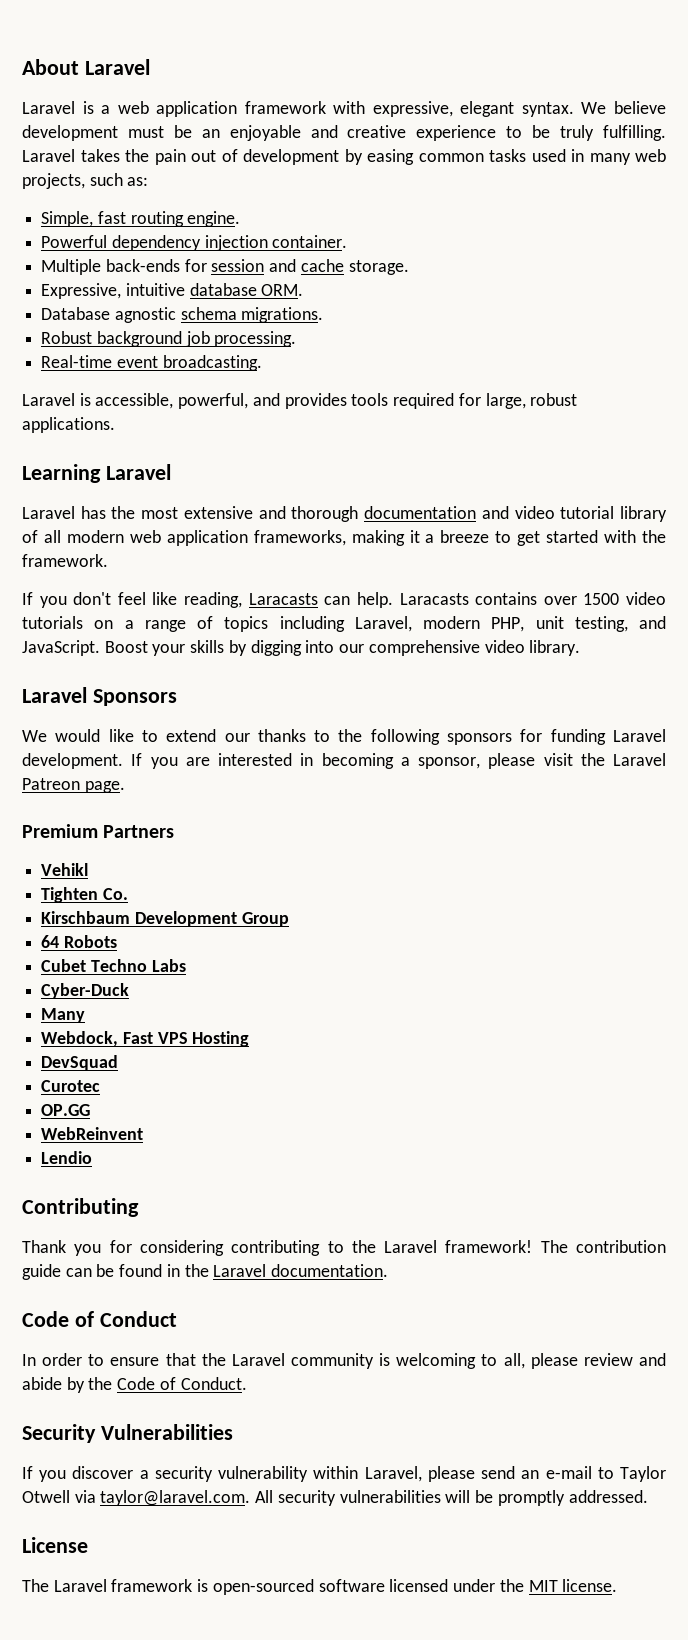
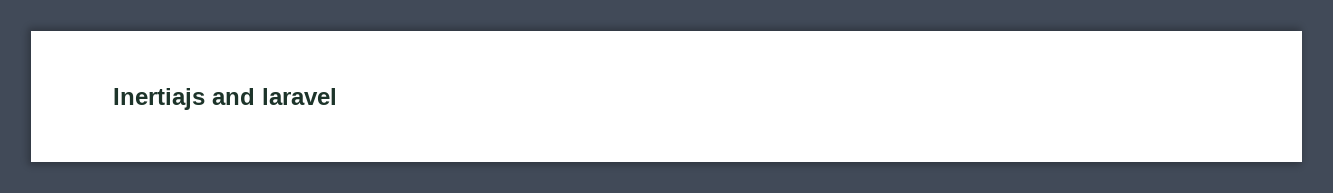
- About Laravel
- Laravel is a web application framework with expressive, elegant syntax. We believe development must be an enjoyable and creative experience to be truly fulfilling. Laravel takes the pain out of development by easing common tasks used in many web projects, such as:
- Simple, fast routing engine.
- Powerful dependency injection container.
- Multiple back-ends for session and cache storage.
- Expressive, intuitive database ORM.
- Database agnostic schema migrations.
- Robust background job processing.
- Real-time event broadcasting.
- Laravel is accessible, powerful, and provides tools required for large, robust applications.
- Learning Laravel
- Laravel has the most extensive and thorough documentation and video tutorial library of all modern web application frameworks, making it a breeze to get started with the framework.
- If you don't feel like reading, Laracasts can help. Laracasts contains over 1500 video tutorials on a range of topics including Laravel, modern PHP, unit testing, and JavaScript. Boost your skills by digging into our comprehensive video library.
- Laravel Sponsors
- We would like to extend our thanks to the following sponsors for funding Laravel development. If you are interested in becoming a sponsor, please visit the Laravel Patreon page.
- Premium Partners
- Vehikl
- Tighten Co.
- Kirschbaum Development Group
- 64 Robots
- Cubet Techno Labs
- Cyber-Duck
- Many
- Webdock, Fast VPS Hosting
- DevSquad
- Curotec
- OP.GG
- WebReinvent
- Lendio
- Contributing
- Thank you for considering contributing to the Laravel framework! The contribution guide can be found in the Laravel documentation.
- Code of Conduct
- In order to ensure that the Laravel community is welcoming to all, please review and abide by the Code of Conduct.
- Security Vulnerabilities
- If you discover a security vulnerability within Laravel, please send an e-mail to Taylor Otwell via taylor@laravel.com. All security vulnerabilities will be promptly addressed.
- License
- The Laravel framework is open-sourced software licensed under the MIT license.
+ Inertiajs and laravel

